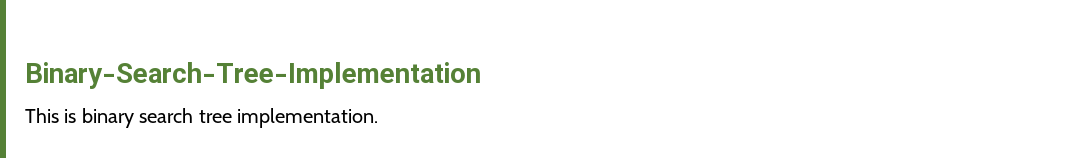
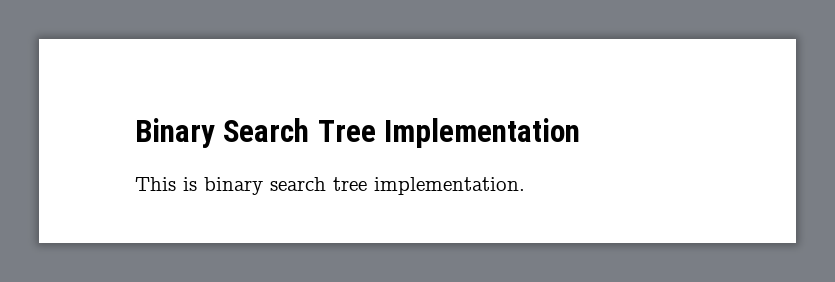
- Binary-Search-Tree-Implementation
+ Binary Search Tree Implementation

